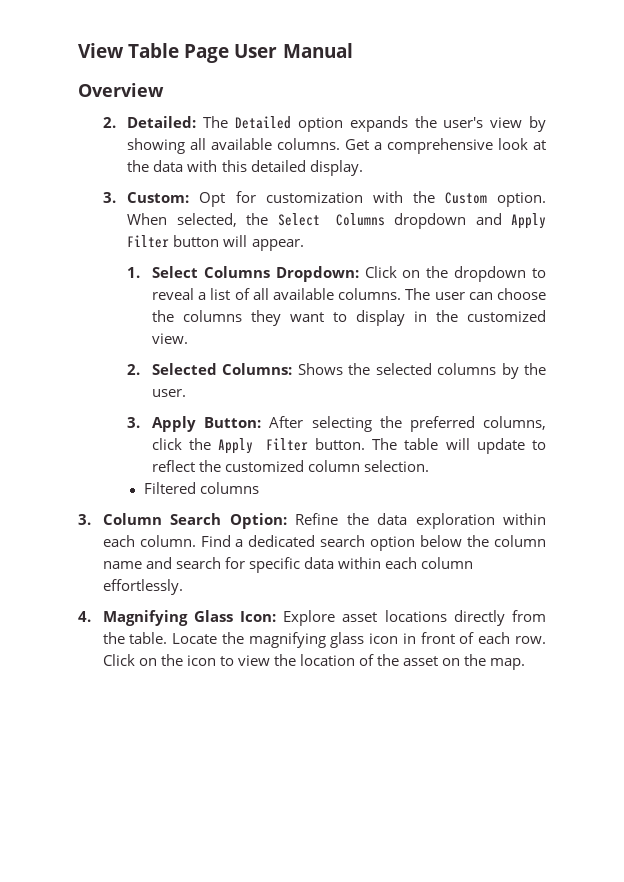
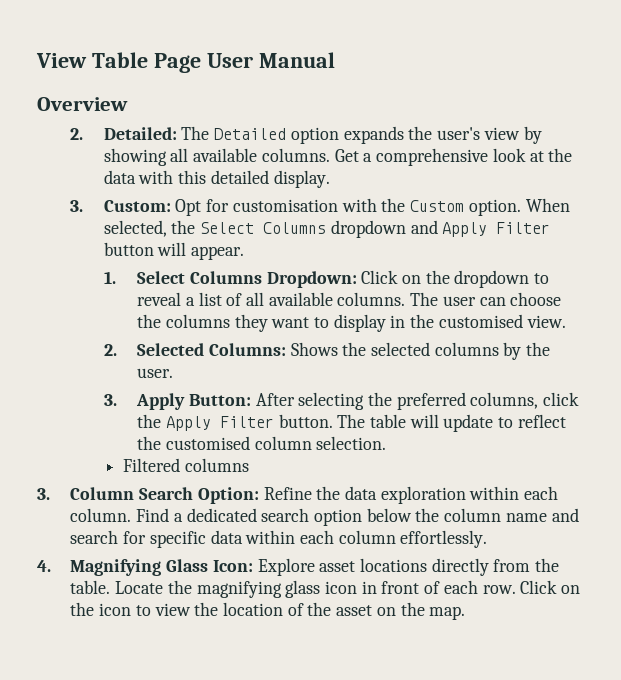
- 3. Custom: Opt for customization with the Custom option.
+ 3. Custom: Opt for customisation with the Custom option.
- The user can choose the columns they want to display in the customized view.
+ The user can choose the columns they want to display in the customised view.
- The table will update to reflect the customized column selection.
+ The table will update to reflect the customised column selection.

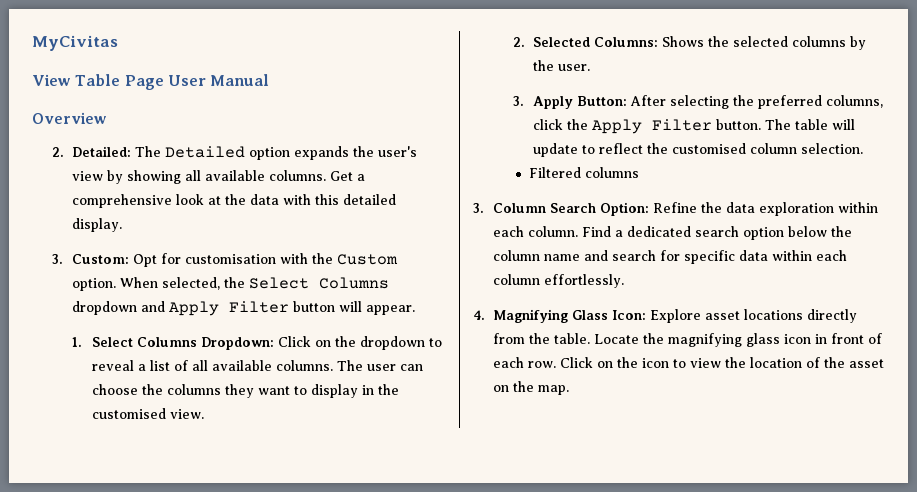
+ MyCivitas

